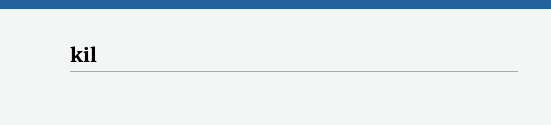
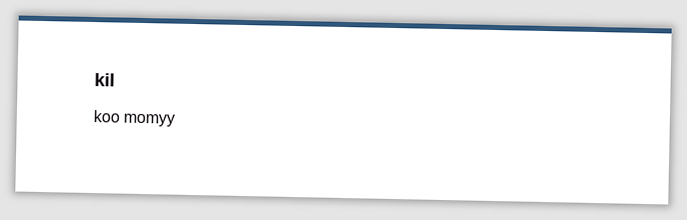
+ koo momyy

